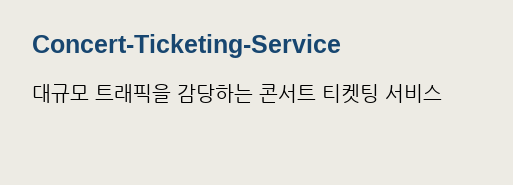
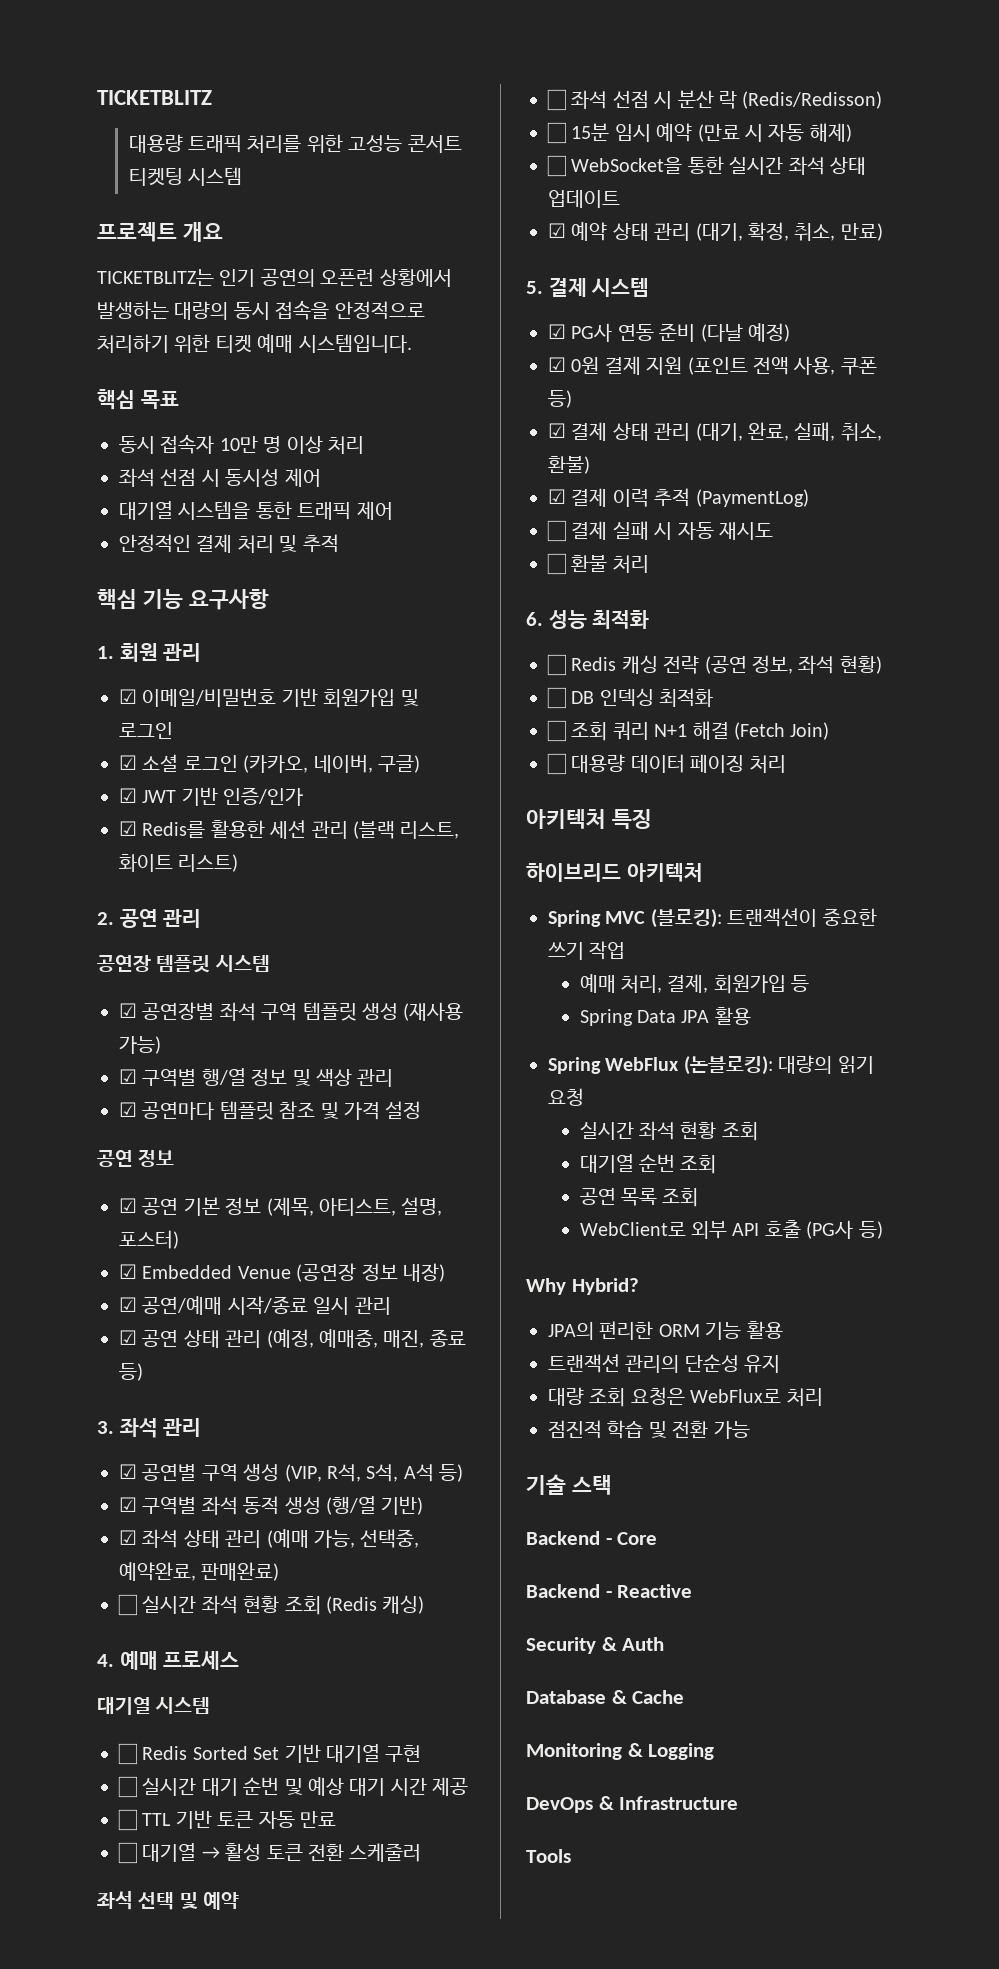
- Concert-Ticketing-Service
- 대규모 트래픽을 감당하는 콘서트 티켓팅 서비스
+ TICKETBLITZ
+ 대용량 트래픽 처리를 위한 고성능 콘서트 티켓팅 시스템
+ 프로젝트 개요
+ TICKETBLITZ는 인기 공연의 오픈런 상황에서 발생하는 대량의 동시 접속을 안정적으로 처리하기 위한 티켓 예매 시스템입니다.
+ 핵심 목표
+ 동시 접속자 10만 명 이상 처리
+ 좌석 선점 시 동시성 제어
+ 대기열 시스템을 통한 트래픽 제어
+ 안정적인 결제 처리 및 추적
+ 핵심 기능 요구사항
+ 1. 회원 관리
+ ☑ 이메일/비밀번호 기반 회원가입 및 로그인
+ ☑ 소셜 로그인 (카카오, 네이버, 구글)
+ ☑ JWT 기반 인증/인가
+ ☑ Redis를 활용한 세션 관리 (블랙 리스트, 화이트 리스트)
+ 2. 공연 관리
+ 공연장 템플릿 시스템
+ ☑ 공연장별 좌석 구역 템플릿 생성 (재사용 가능)
+ ☑ 구역별 행/열 정보 및 색상 관리
+ ☑ 공연마다 템플릿 참조 및 가격 설정
+ 공연 정보
+ ☑ 공연 기본 정보 (제목, 아티스트, 설명, 포스터)
+ ☑ Embedded Venue (공연장 정보 내장)
+ ☑ 공연/예매 시작/종료 일시 관리
+ ☑ 공연 상태 관리 (예정, 예매중, 매진, 종료 등)
+ 3. 좌석 관리
+ ☑ 공연별 구역 생성 (VIP, R석, S석, A석 등)
+ ☑ 구역별 좌석 동적 생성 (행/열 기반)
+ ☑ 좌석 상태 관리 (예매 가능, 선택중, 예약완료, 판매완료)
+ ☐ 실시간 좌석 현황 조회 (Redis 캐싱)
+ 4. 예매 프로세스
+ 대기열 시스템
+ ☐ Redis Sorted Set 기반 대기열 구현
+ ☐ 실시간 대기 순번 및 예상 대기 시간 제공
+ ☐ TTL 기반 토큰 자동 만료
+ ☐ 대기열 → 활성 토큰 전환 스케줄러
+ 좌석 선택 및 예약
+ ☐ 좌석 선점 시 분산 락 (Redis/Redisson)
+ ☐ 15분 임시 예약 (만료 시 자동 해제)
+ ☐ WebSocket을 통한 실시간 좌석 상태 업데이트
+ ☑ 예약 상태 관리 (대기, 확정, 취소, 만료)
+ 5. 결제 시스템
+ ☑ PG사 연동 준비 (다날 예정)
+ ☑ 0원 결제 지원 (포인트 전액 사용, 쿠폰 등)
+ ☑ 결제 상태 관리 (대기, 완료, 실패, 취소, 환불)
+ ☑ 결제 이력 추적 (PaymentLog)
+ ☐ 결제 실패 시 자동 재시도
+ ☐ 환불 처리
+ 6. 성능 최적화
+ ☐ Redis 캐싱 전략 (공연 정보, 좌석 현황)
+ ☐ DB 인덱싱 최적화
+ ☐ 조회 쿼리 N+1 해결 (Fetch Join)
+ ☐ 대용량 데이터 페이징 처리
+ 아키텍처 특징
+ 하이브리드 아키텍처
+ Spring MVC (블로킹): 트랜잭션이 중요한 쓰기 작업
+ 예매 처리, 결제, 회원가입 등
+ Spring Data JPA 활용
+ Spring WebFlux (논블로킹): 대량의 읽기 요청
+ 실시간 좌석 현황 조회
+ 대기열 순번 조회
+ 공연 목록 조회
+ WebClient로 외부 API 호출 (PG사 등)
+ Why Hybrid?
+ JPA의 편리한 ORM 기능 활용
+ 트랜잭션 관리의 단순성 유지
+ 대량 조회 요청은 WebFlux로 처리
+ 점진적 학습 및 전환 가능
+ 기술 스택
+ Backend - Core
+ Backend - Reactive
+ Security & Auth
+ Database & Cache
+ Monitoring & Logging
+ DevOps & Infrastructure
+ Tools

